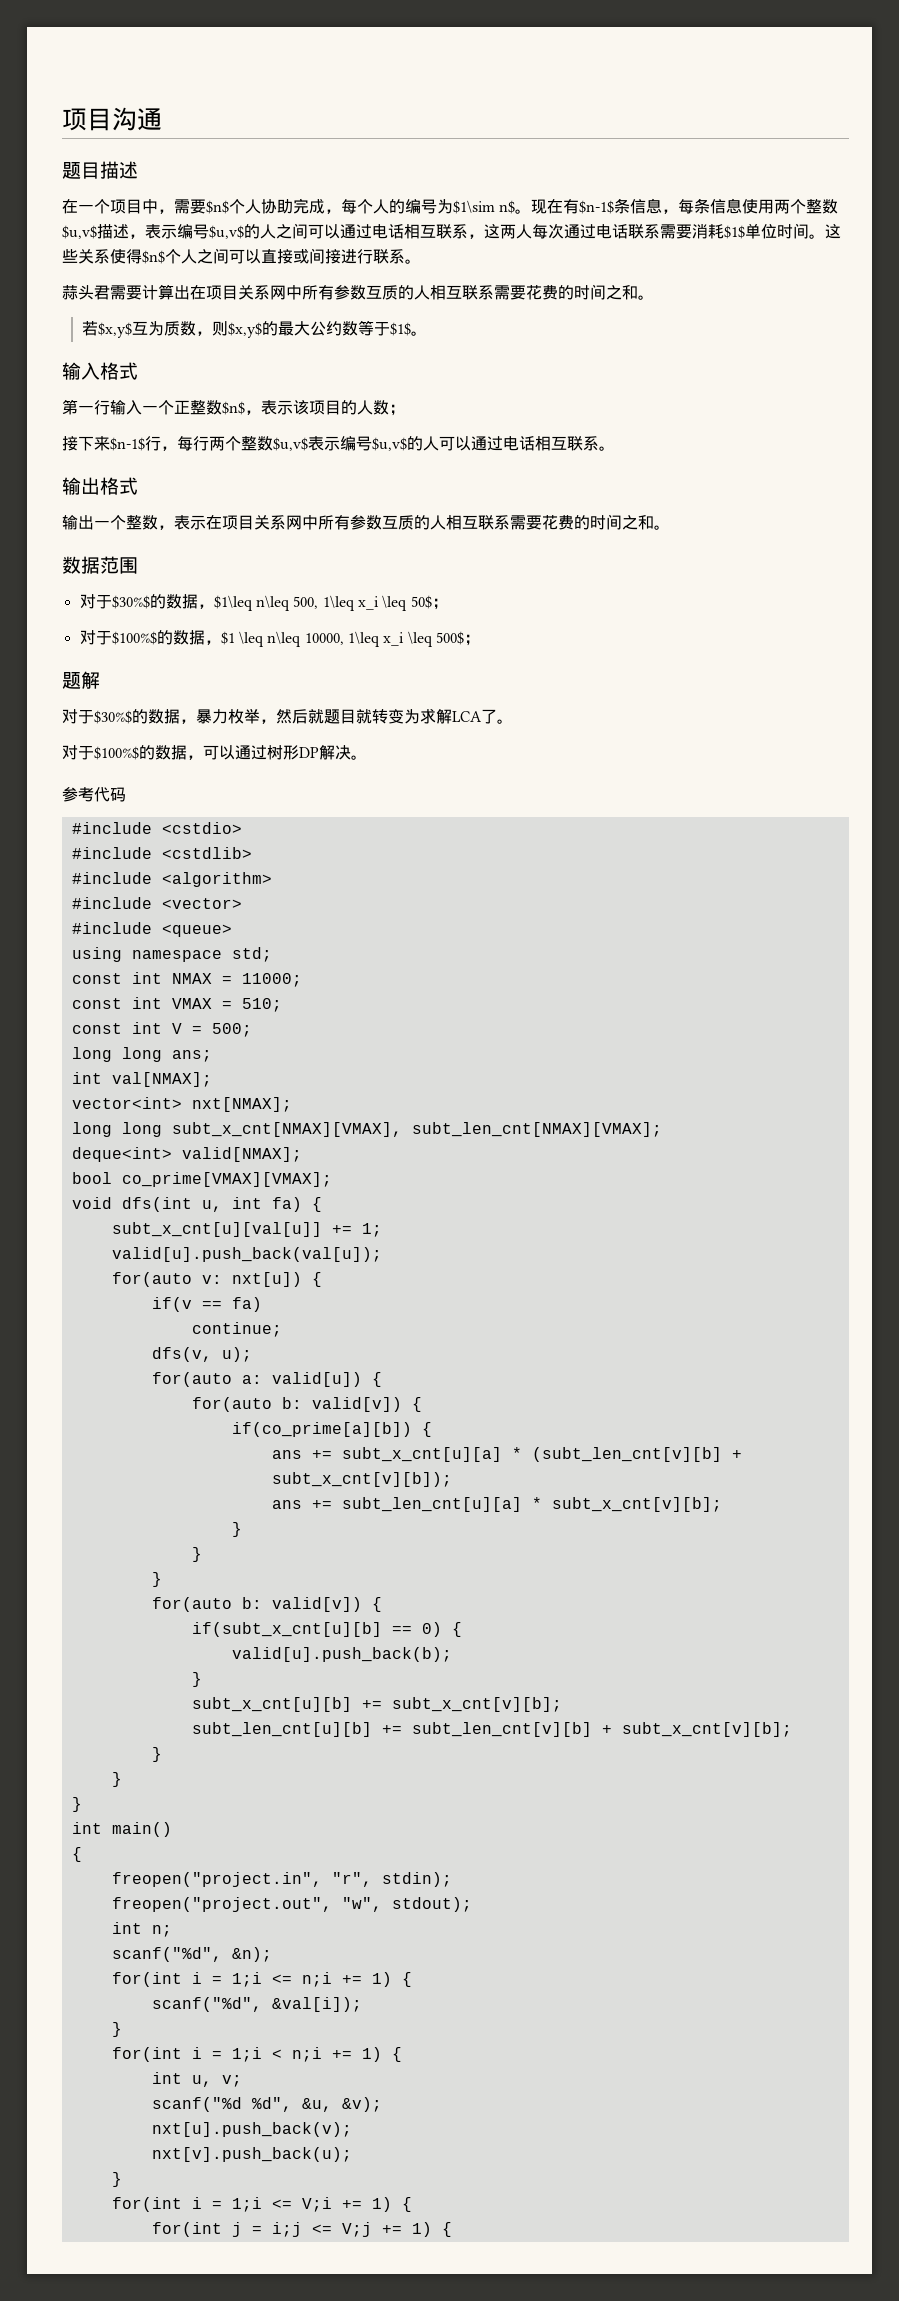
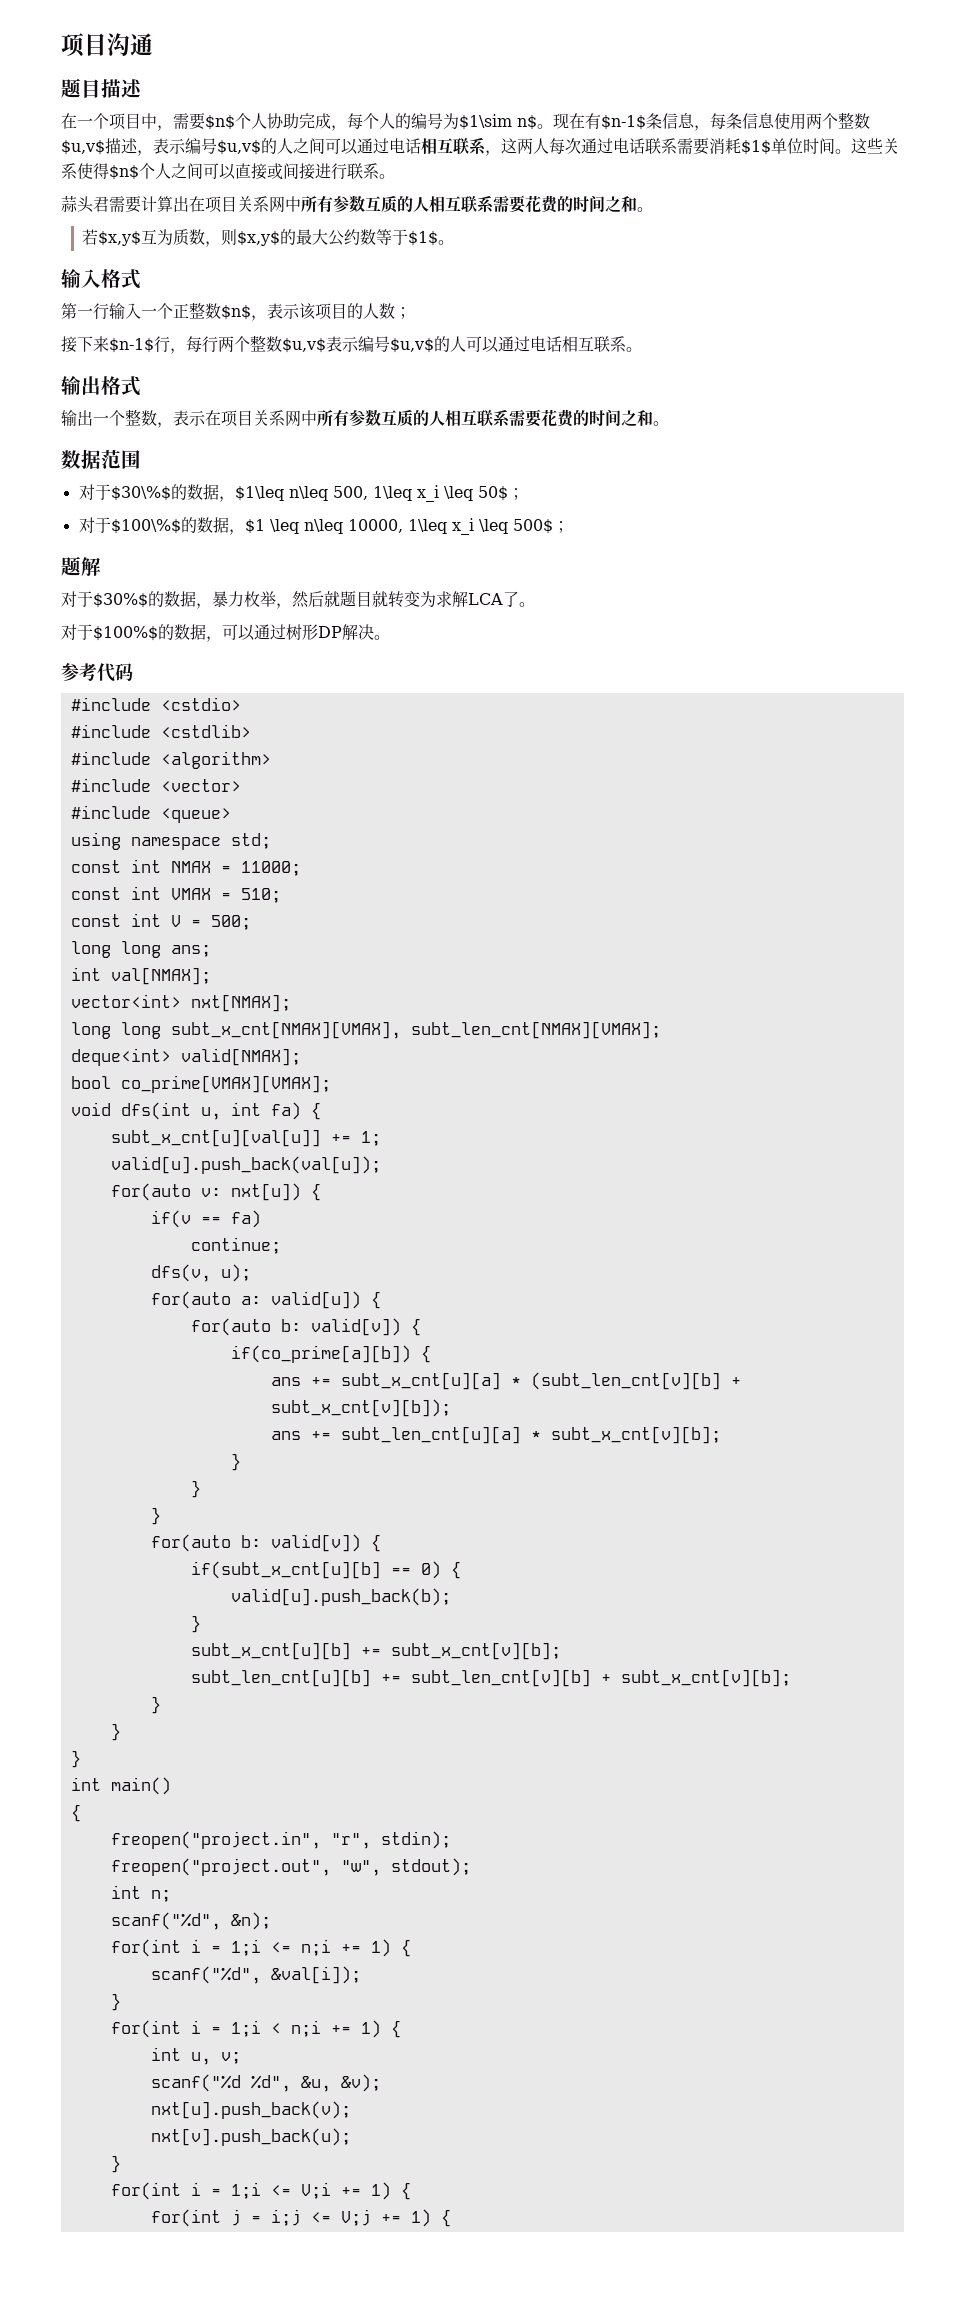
- 对于$30%$的数据，$1\leq n\leq 500, 1\leq x_i \leq 50$；
+ 对于$30\%$的数据，$1\leq n\leq 500, 1\leq x_i \leq 50$；
- 对于$100%$的数据，$1 \leq n\leq 10000, 1\leq x_i \leq 500$；
+ 对于$100\%$的数据，$1 \leq n\leq 10000, 1\leq x_i \leq 500$；

